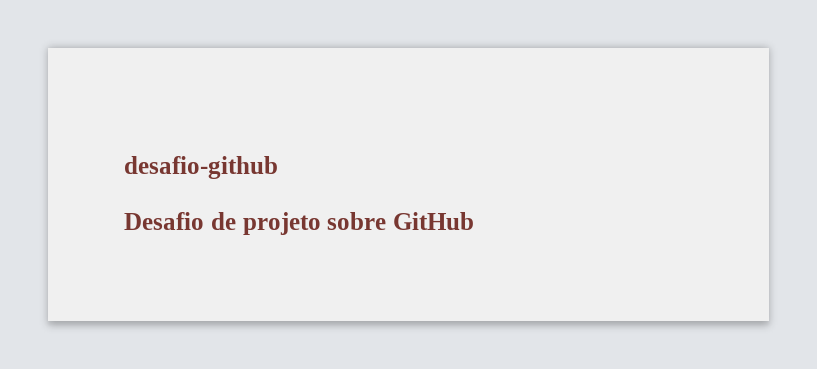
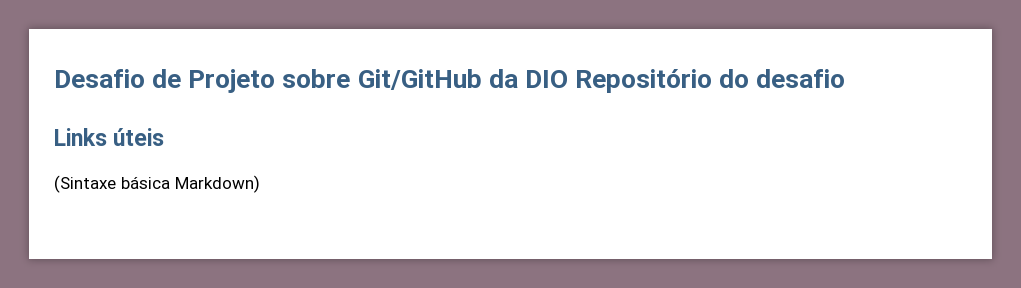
- desafio-github
- Desafio de projeto sobre GitHub
+ Desafio de Projeto sobre Git/GitHub da DIO Repositório do desafio
+ Links úteis
+ (Sintaxe básica Markdown)

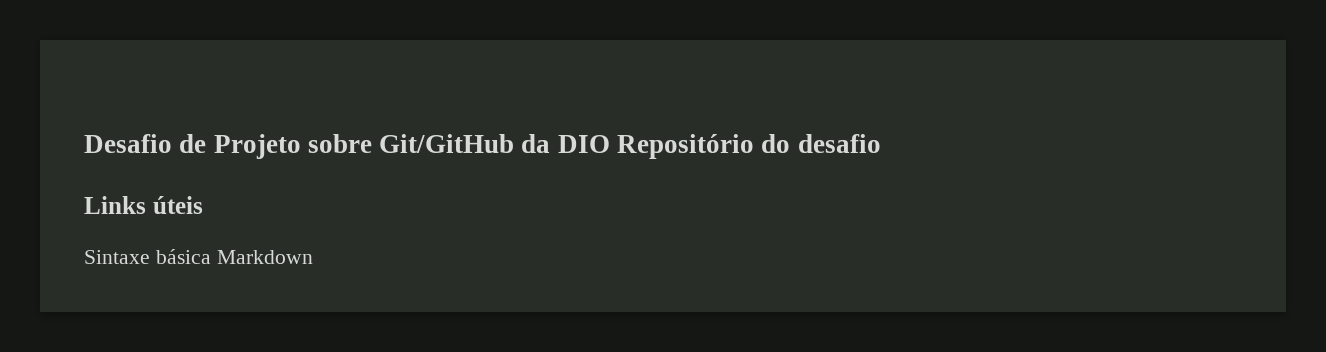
- (Sintaxe básica Markdown)
+ Sintaxe básica Markdown

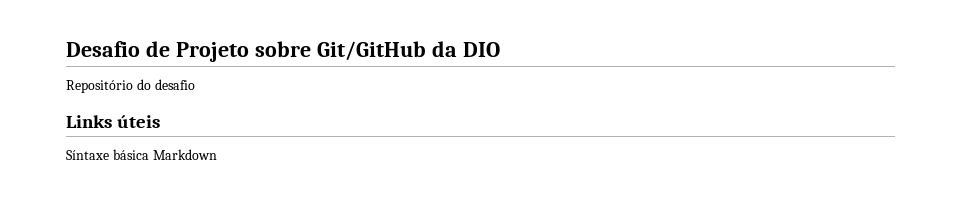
- Desafio de Projeto sobre Git/GitHub da DIO Repositório do desafio
+ Desafio de Projeto sobre Git/GitHub da DIO
+ Repositório do desafio
- Sintaxe básica Markdown
+ Síntaxe básica Markdown

